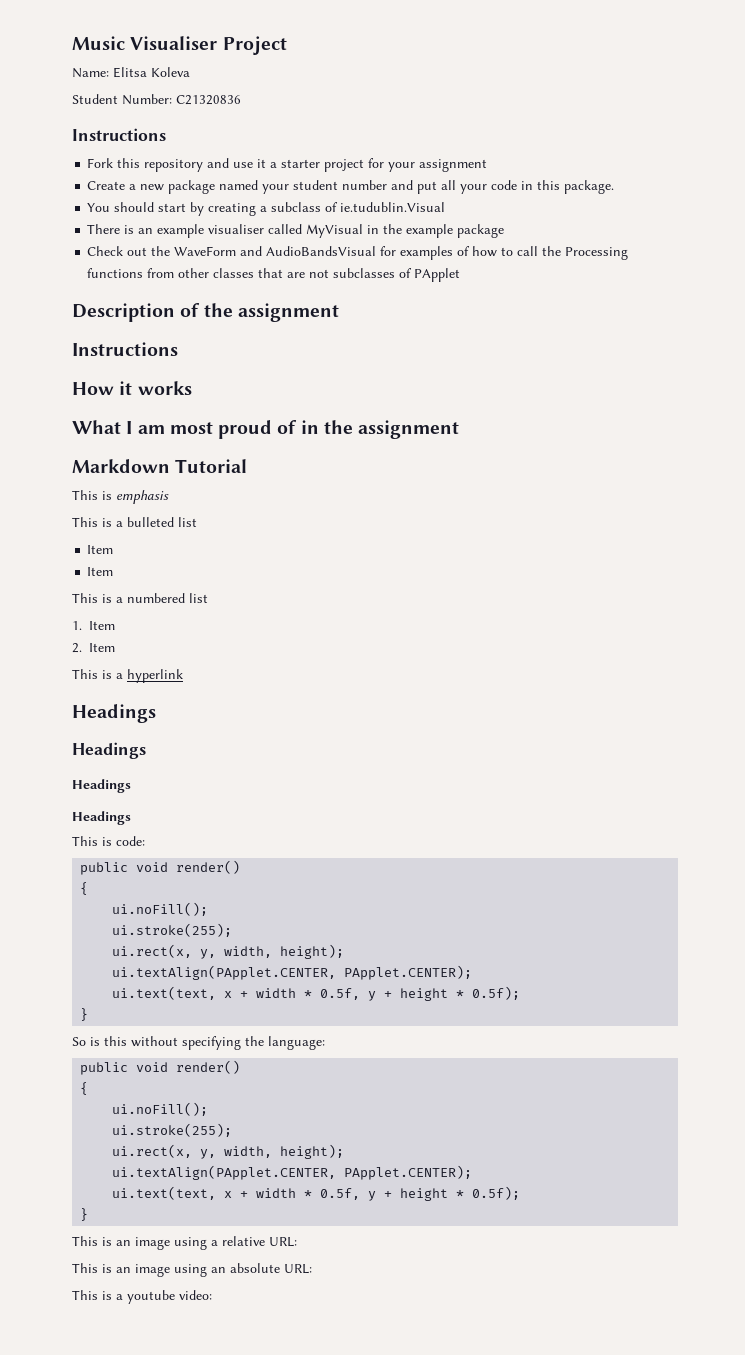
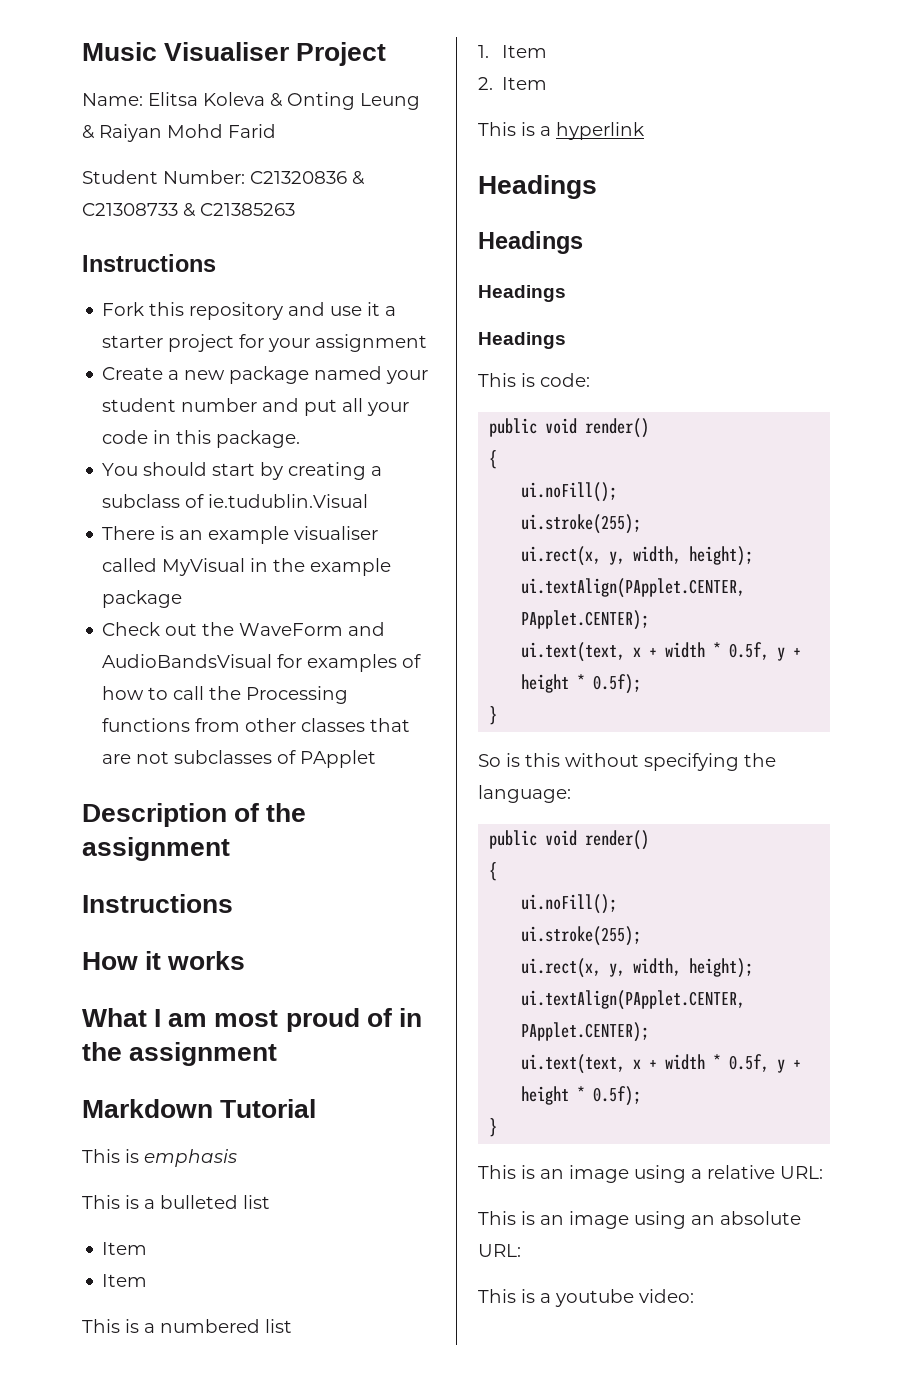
- Name: Elitsa Koleva
+ Name: Elitsa Koleva & Onting Leung & Raiyan Mohd Farid
- Student Number: C21320836
+ Student Number: C21320836 & C21308733 & C21385263

